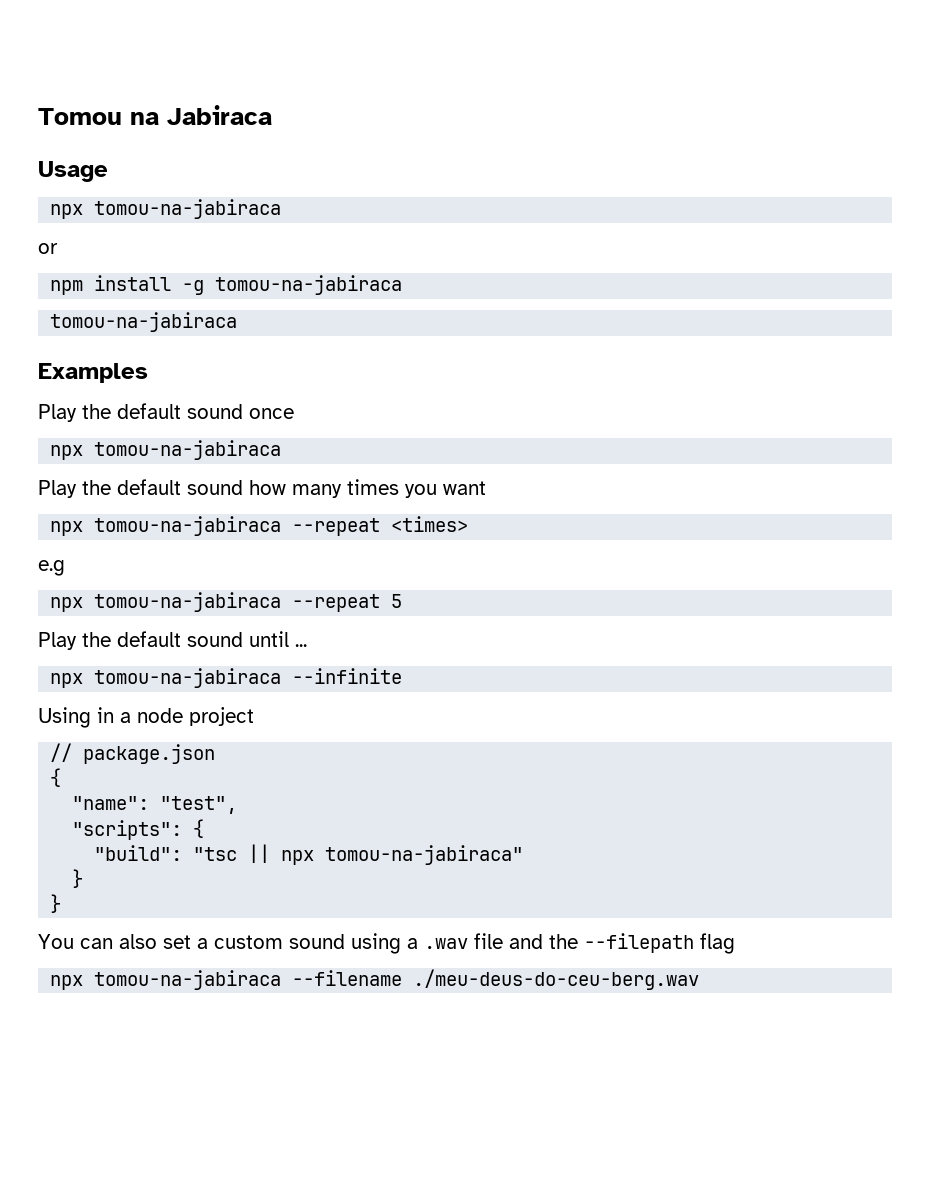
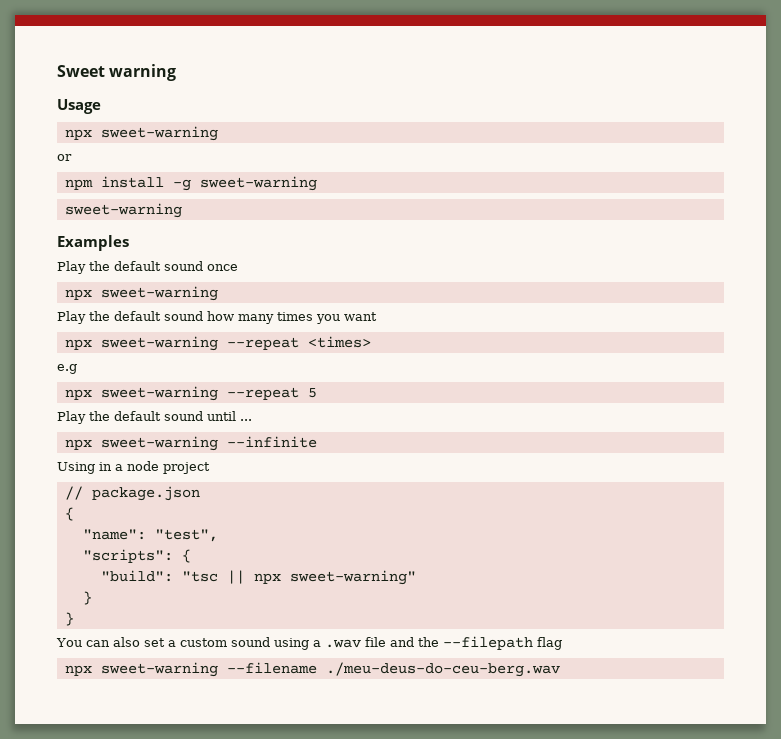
- Tomou na Jabiraca
+ Sweet warning
  Usage
- npx tomou-na-jabiraca
+ npx sweet-warning
- npm install -g tomou-na-jabiraca
- tomou-na-jabiraca
+ npm install -g sweet-warning
+ sweet-warning
  Play the default sound once
- npx tomou-na-jabiraca
+ npx sweet-warning
- npx tomou-na-jabiraca --repeat <times>
+ npx sweet-warning --repeat <times>
- npx tomou-na-jabiraca --repeat 5
+ npx sweet-warning --repeat 5
- npx tomou-na-jabiraca --infinite
+ npx sweet-warning --infinite
- "build": "tsc || npx tomou-na-jabiraca"
+ "build": "tsc || npx sweet-warning"
- npx tomou-na-jabiraca --filename ./meu-deus-do-ceu-berg.wav
+ npx sweet-warning --filename ./meu-deus-do-ceu-berg.wav

